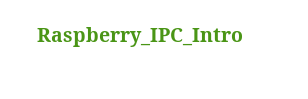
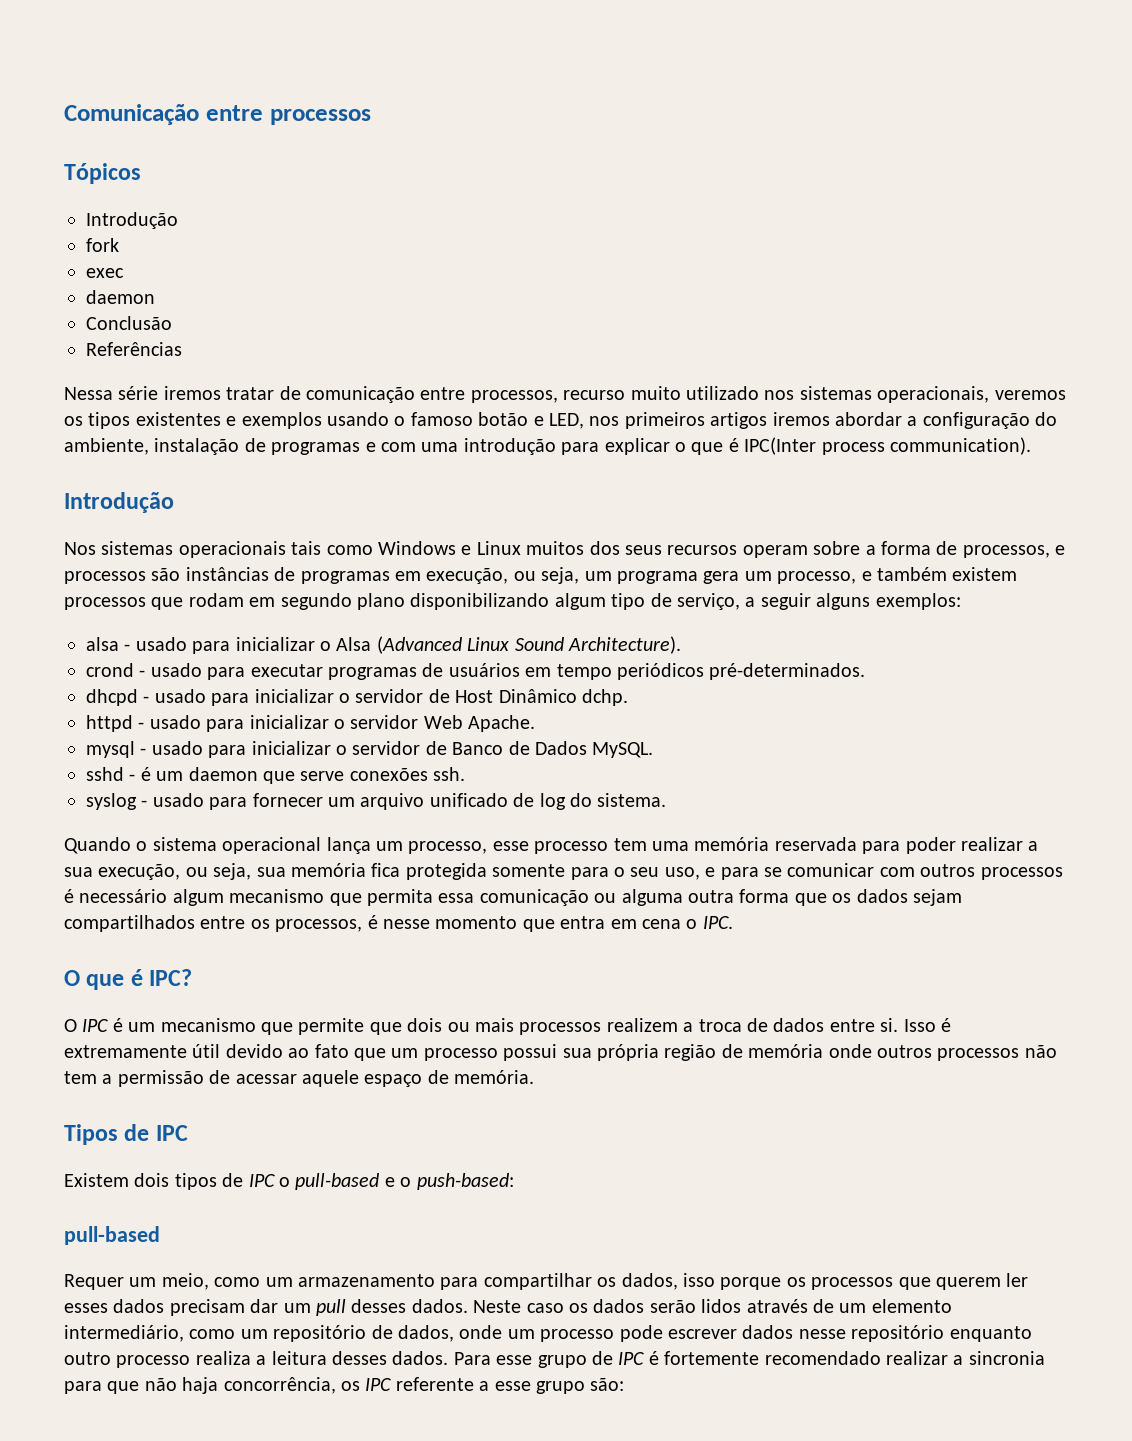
- Raspberry_IPC_Intro
+ Comunicação entre processos
+ Tópicos
+ Introdução
+ fork
+ exec
+ daemon
+ Conclusão
+ Referências
+ Nessa série iremos tratar de comunicação entre processos, recurso muito utilizado nos sistemas operacionais, veremos os tipos existentes e exemplos usando o famoso botão e LED, nos primeiros artigos iremos abordar a configuração do ambiente, instalação de programas e com uma introdução para explicar o que é IPC(Inter process communication).
+ Introdução
+ Nos sistemas operacionais tais como Windows e Linux muitos dos seus recursos operam sobre a forma de processos, e processos são instâncias de programas em execução, ou seja, um programa gera um processo, e também existem processos que rodam em segundo plano disponibilizando algum tipo de serviço, a seguir alguns exemplos:
+ alsa - usado para inicializar o Alsa (Advanced Linux Sound Architecture).
+ crond - usado para executar programas de usuários em tempo periódicos pré-determinados.
+ dhcpd - usado para inicializar o servidor de Host Dinâmico dchp.
+ httpd - usado para inicializar o servidor Web Apache.
+ mysql - usado para inicializar o servidor de Banco de Dados MySQL.
+ sshd - é um daemon que serve conexões ssh.
+ syslog - usado para fornecer um arquivo unificado de log do sistema.
+ Quando o sistema operacional lança um processo, esse processo tem uma memória reservada para poder realizar a sua execução, ou seja, sua memória fica protegida somente para o seu uso, e para se comunicar com outros processos é necessário algum mecanismo que permita essa comunicação ou alguma outra forma que os dados sejam compartilhados entre os processos, é nesse momento que entra em cena o IPC.
+ O que é IPC?
+ O IPC é um mecanismo que permite que dois ou mais processos realizem a troca de dados entre si. Isso é extremamente útil devido ao fato que um processo possui sua própria região de memória onde outros processos não tem a permissão de acessar aquele espaço de memória.
+ Tipos de IPC
+ Existem dois tipos de IPC o pull-based e o push-based:
+ pull-based
+ Requer um meio, como um armazenamento para compartilhar os dados, isso porque os processos que querem ler esses dados precisam dar um pull desses dados. Neste caso os dados serão lidos através de um elemento intermediário, como um repositório de dados, onde um processo pode escrever dados nesse repositório enquanto outro processo realiza a leitura desses dados. Para esse grupo de IPC é fortemente recomendado realizar a sincronia para que não haja concorrência, os IPC referente a esse grupo são:

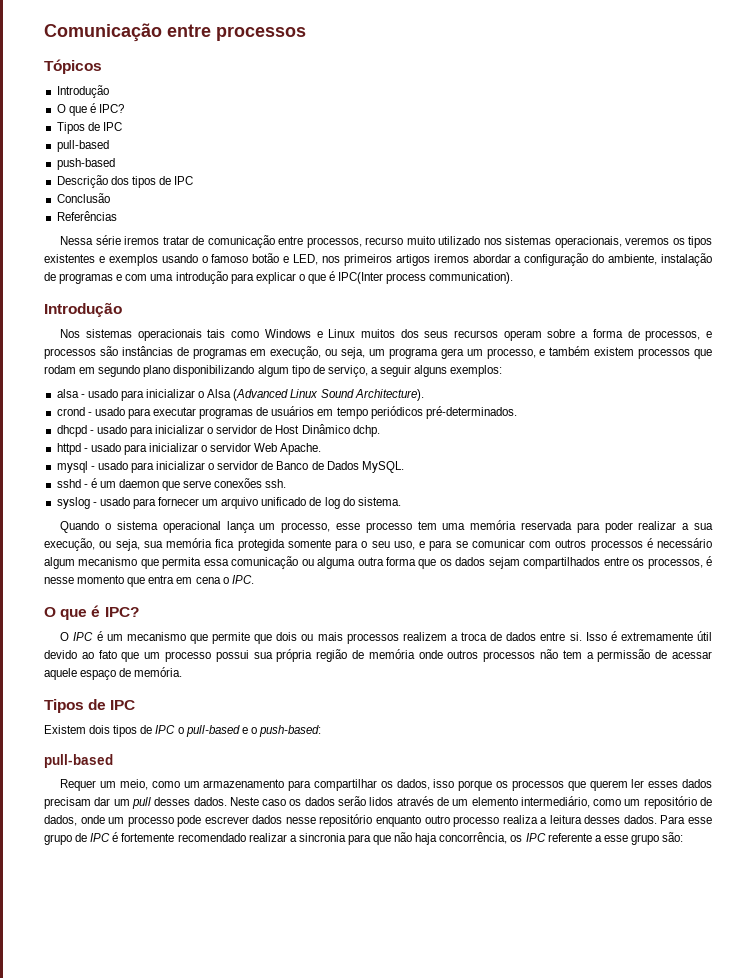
  Tópicos
  Introdução
- fork
- exec
- daemon
+ O que é IPC?
+ Tipos de IPC
+ pull-based
+ push-based
+ Descrição dos tipos de IPC

